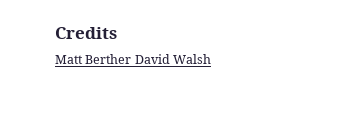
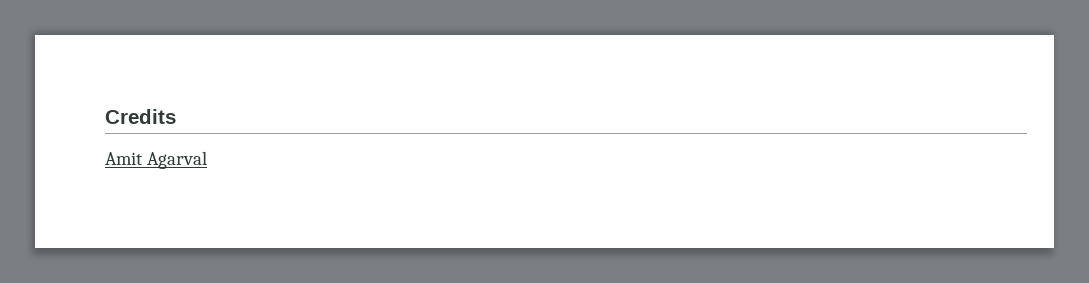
- Matt Berther David Walsh
+ Amit Agarval

